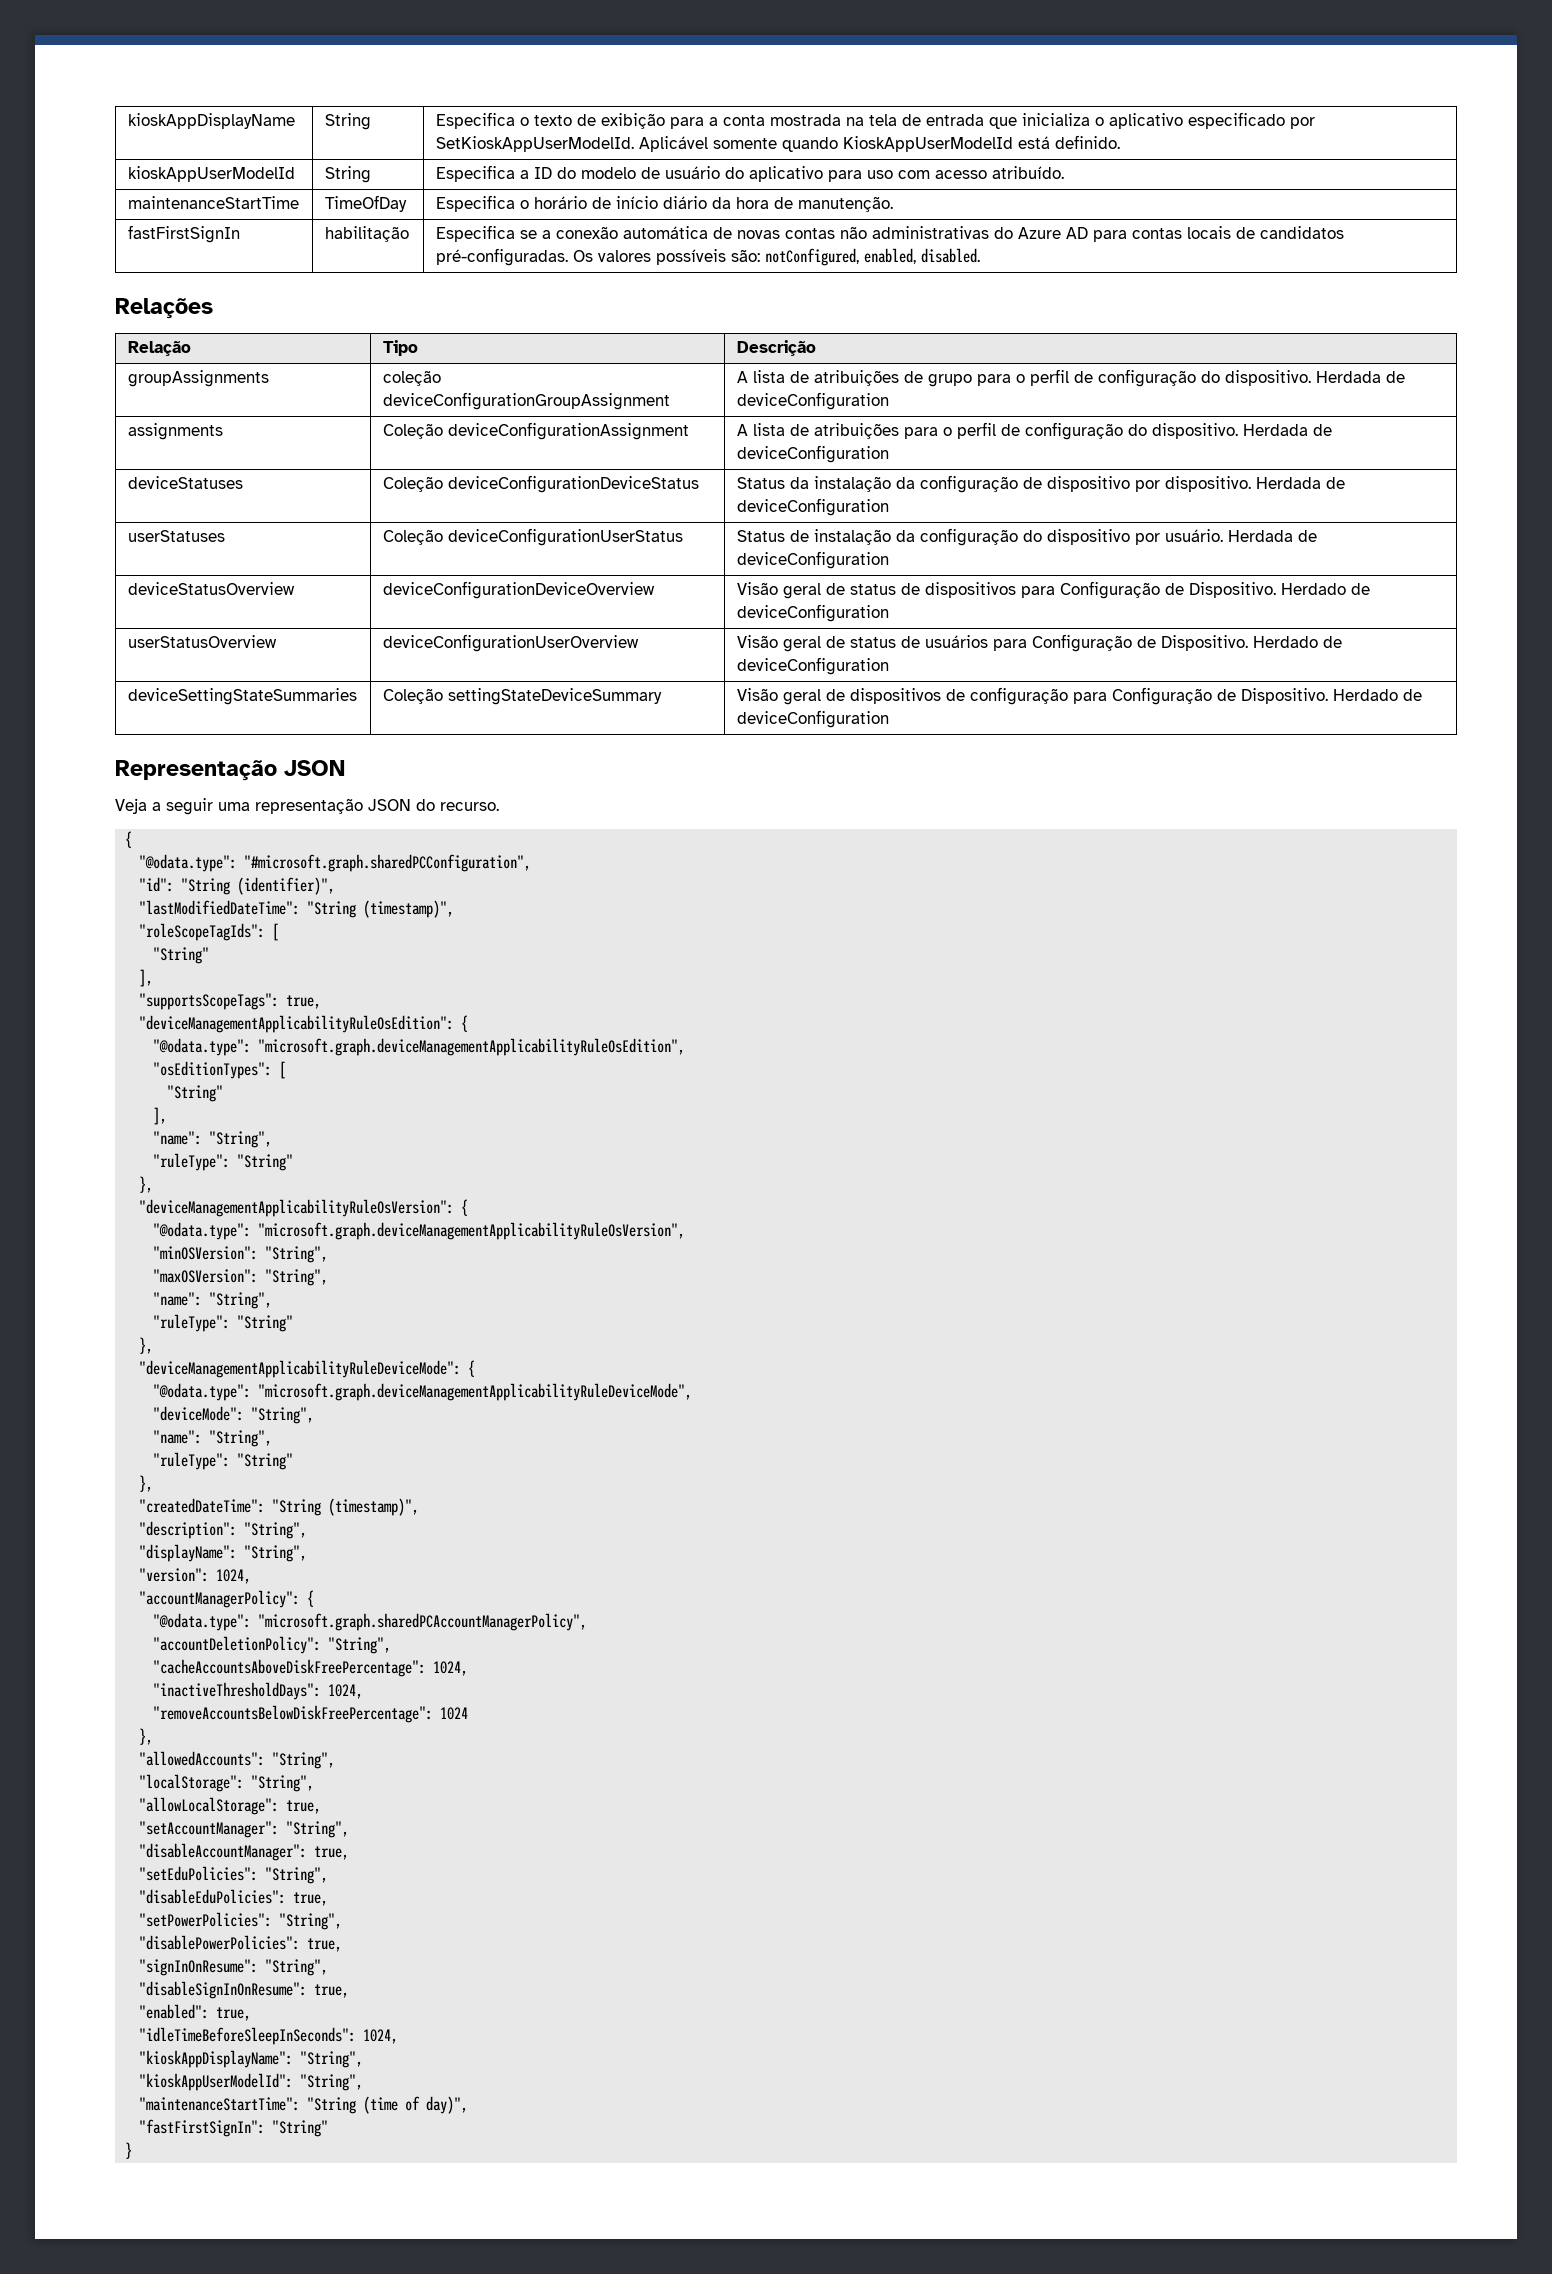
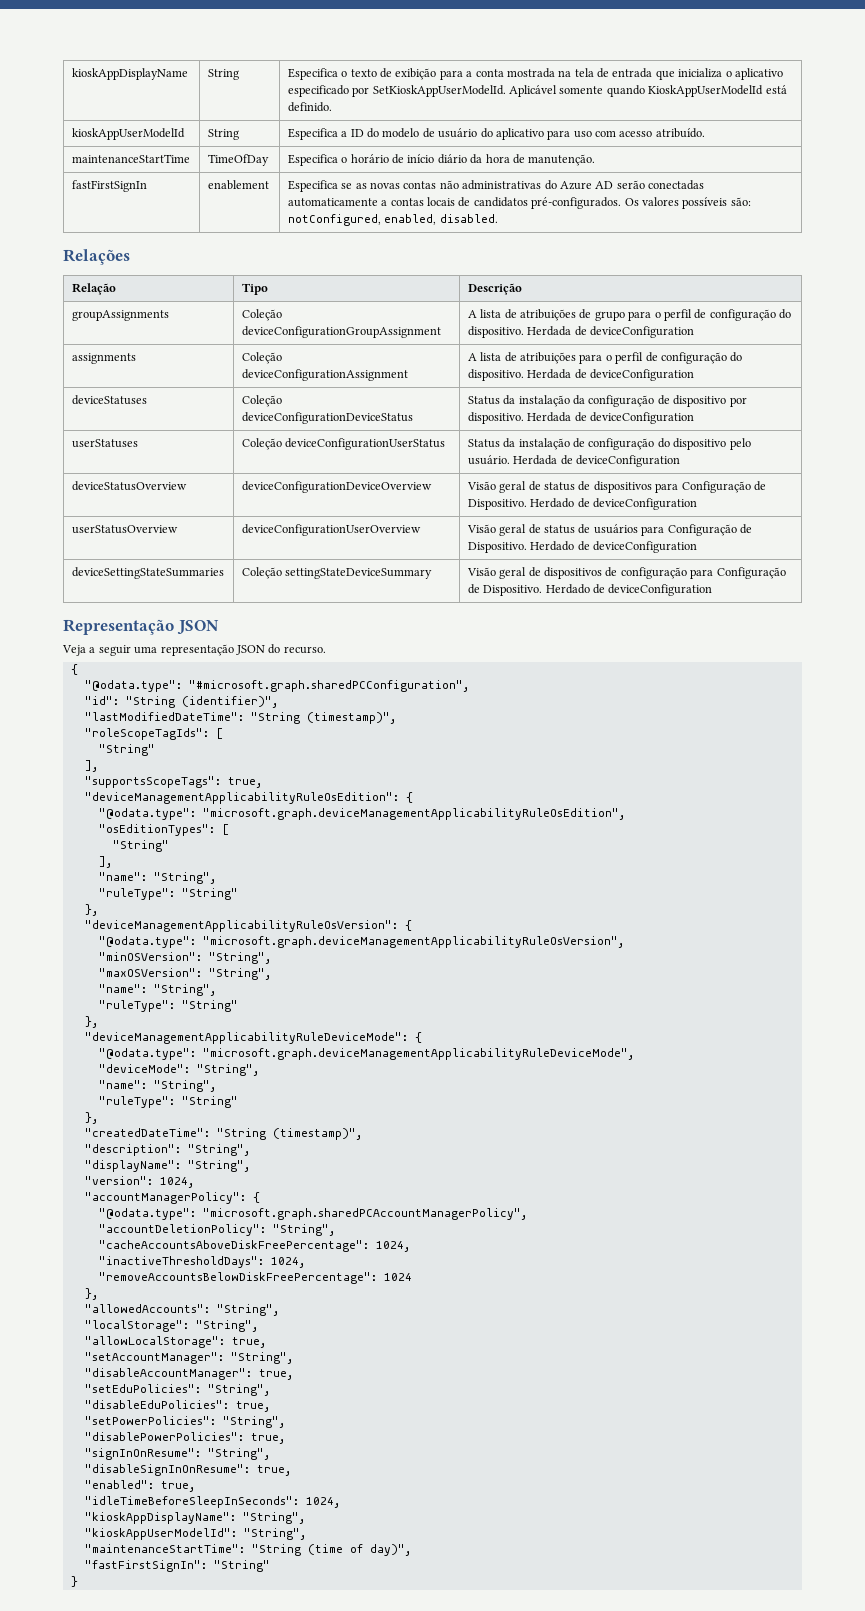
- fastFirstSignIn | habilitação | Especifica se a conexão automática de novas contas não administrativas do Azure AD para contas locais de candidatos pré-configuradas. Os valores possíveis são: notConfigured, enabled, disabled.
+ fastFirstSignIn | enablement | Especifica se as novas contas não administrativas do Azure AD serão conectadas automaticamente a contas locais de candidatos pré-configurados. Os valores possíveis são: notConfigured, enabled, disabled.
- groupAssignments | coleção deviceConfigurationGroupAssignment | A lista de atribuições de grupo para o perfil de configuração do dispositivo. Herdada de deviceConfiguration
+ groupAssignments | Coleção deviceConfigurationGroupAssignment | A lista de atribuições de grupo para o perfil de configuração do dispositivo. Herdada de deviceConfiguration
- userStatuses | Coleção deviceConfigurationUserStatus | Status de instalação da configuração do dispositivo por usuário. Herdada de deviceConfiguration
+ userStatuses | Coleção deviceConfigurationUserStatus | Status da instalação de configuração do dispositivo pelo usuário. Herdada de deviceConfiguration

